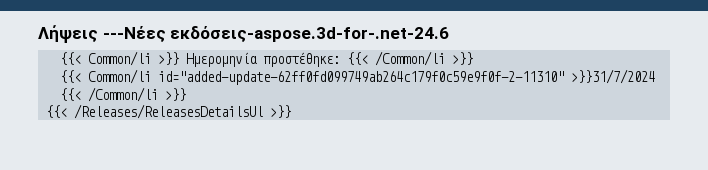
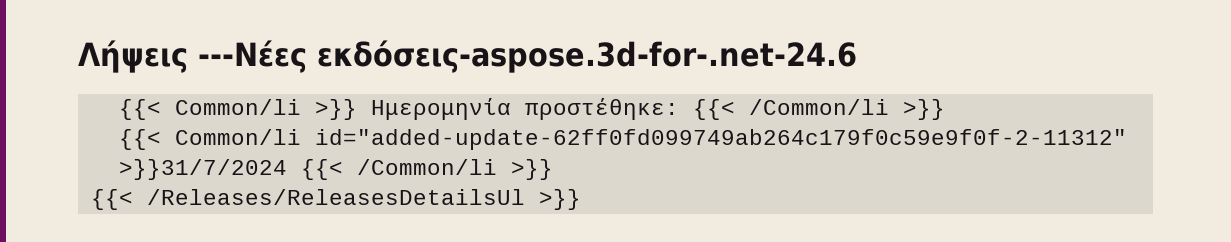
- {{< Common/li id="added-update-62ff0fd099749ab264c179f0c59e9f0f-2-11310" >}}31/7/2024 {{< /Common/li >}}
+ {{< Common/li id="added-update-62ff0fd099749ab264c179f0c59e9f0f-2-11312" >}}31/7/2024 {{< /Common/li >}}

